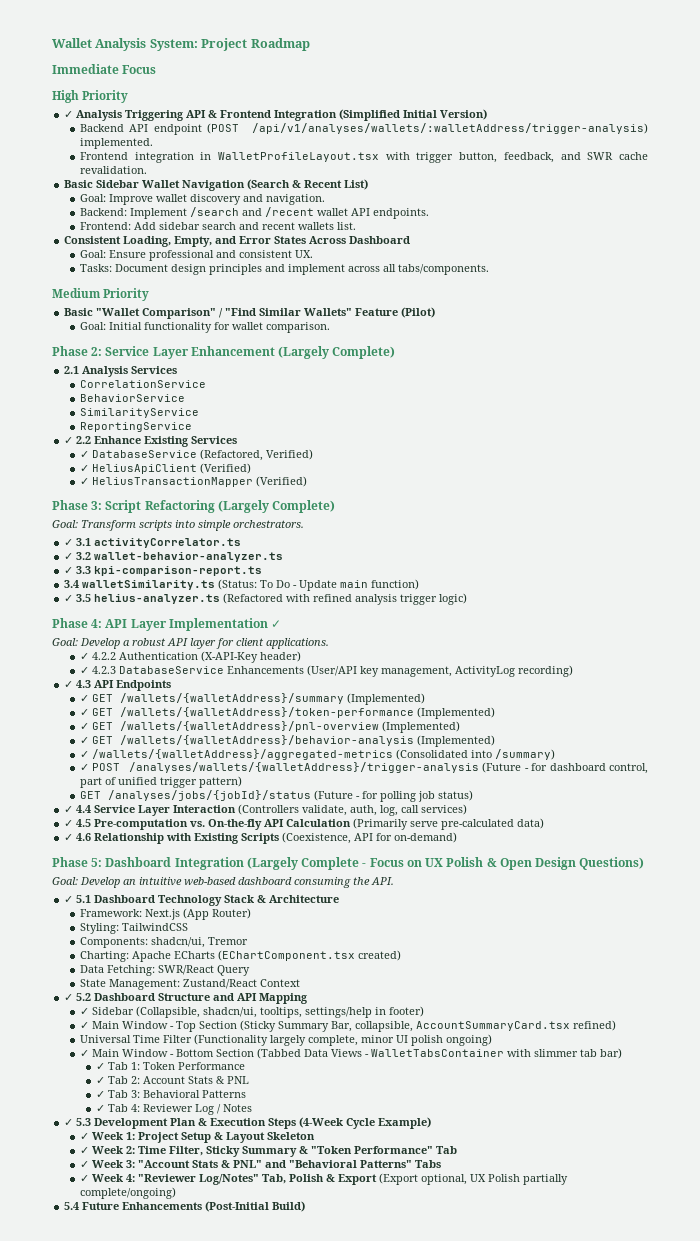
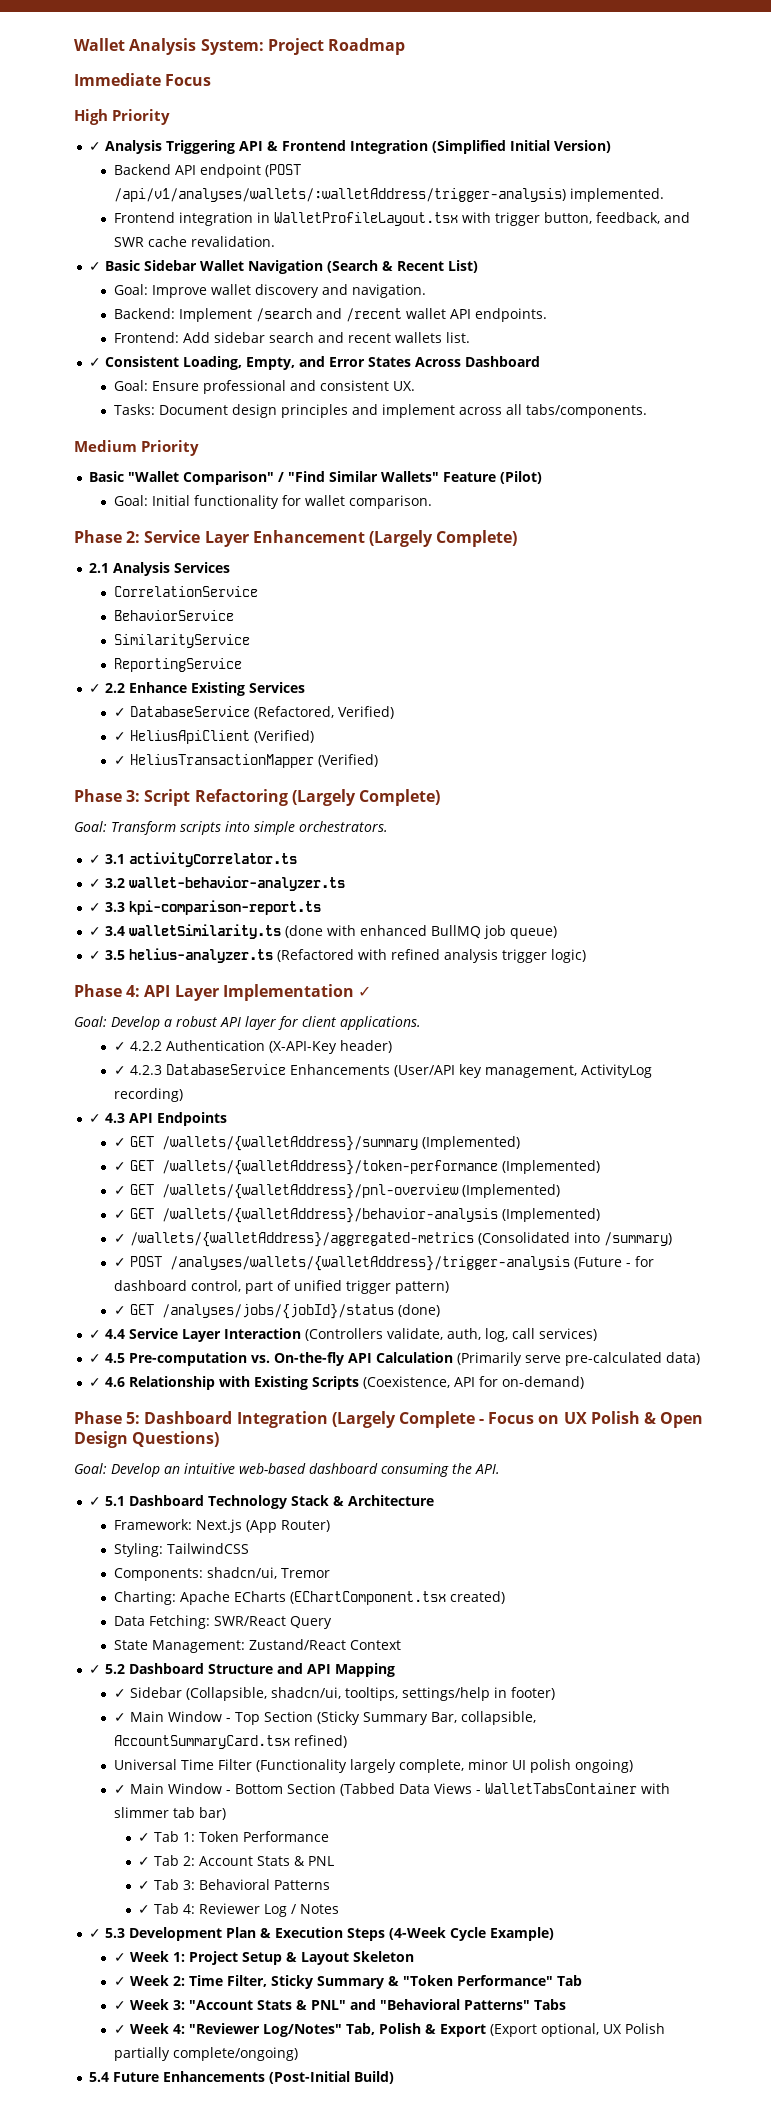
- Basic Sidebar Wallet Navigation (Search & Recent List)
+ ✓ Basic Sidebar Wallet Navigation (Search & Recent List)
- Consistent Loading, Empty, and Error States Across Dashboard
+ ✓ Consistent Loading, Empty, and Error States Across Dashboard
- 3.4 walletSimilarity.ts (Status: To Do - Update main function)
+ ✓ 3.4 walletSimilarity.ts (done with enhanced BullMQ job queue)
- GET /analyses/jobs/{jobId}/status (Future - for polling job status)
+ ✓ GET /analyses/jobs/{jobId}/status (done)

